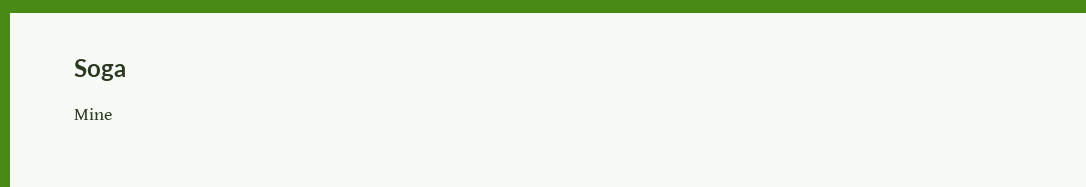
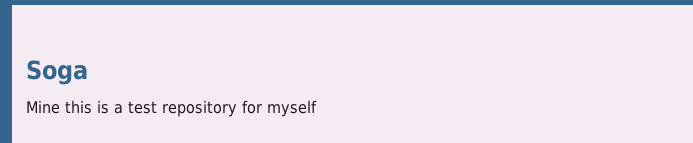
- Mine
+ Mine this is a test repository for myself

